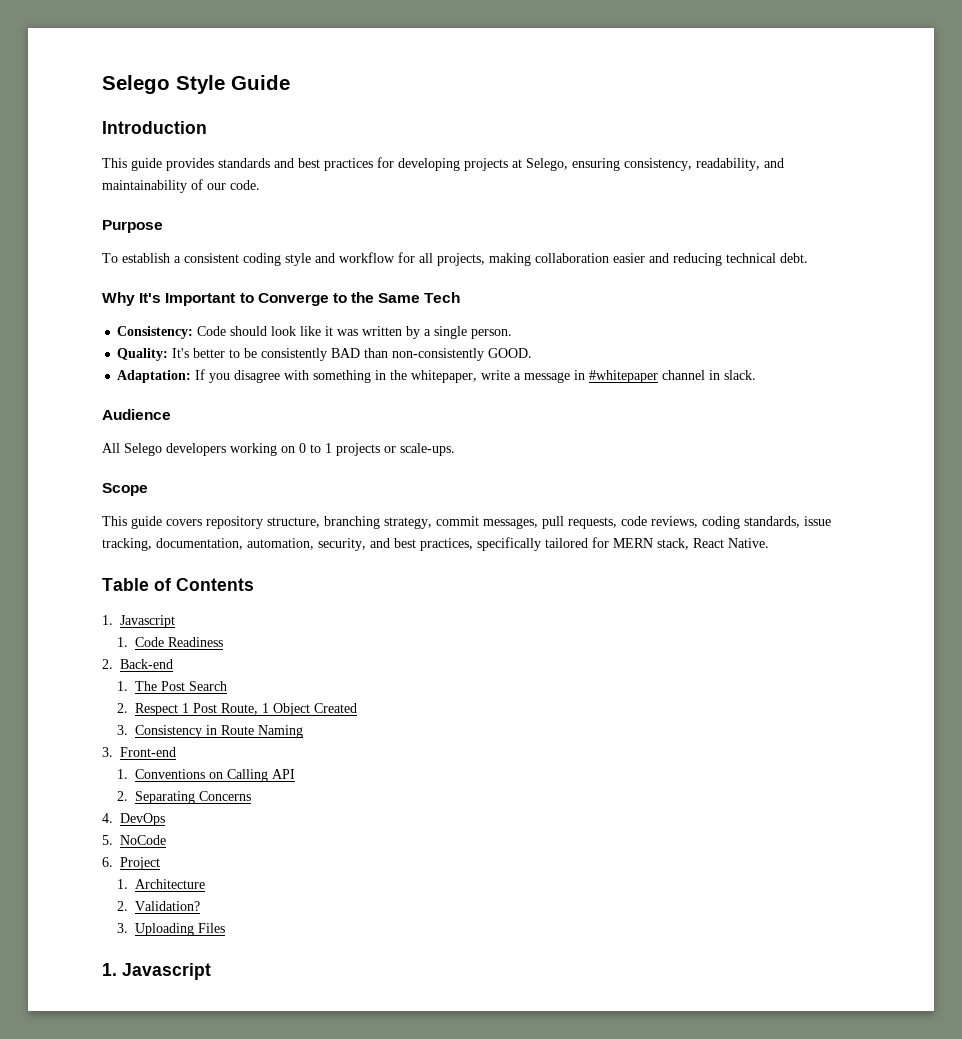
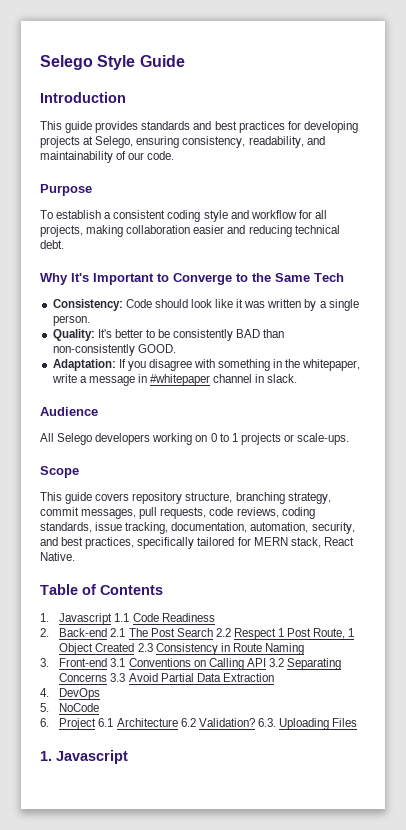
  Table of Contents
- 1. Javascript
- 1. Code Readiness
+ 1. Javascript 1.1 Code Readiness
- 2. Back-end
- 1. The Post Search
- 2. Respect 1 Post Route, 1 Object Created
- 3. Consistency in Route Naming
+ 2. Back-end 2.1 The Post Search 2.2 Respect 1 Post Route, 1 Object Created 2.3 Consistency in Route Naming
- 3. Front-end
- 1. Conventions on Calling API
- 2. Separating Concerns
+ 3. Front-end 3.1 Conventions on Calling API 3.2 Separating Concerns 3.3 Avoid Partial Data Extraction
- 6. Project
- 1. Architecture
- 2. Validation?
- 3. Uploading Files
+ 6. Project 6.1 Architecture 6.2 Validation? 6.3. Uploading Files

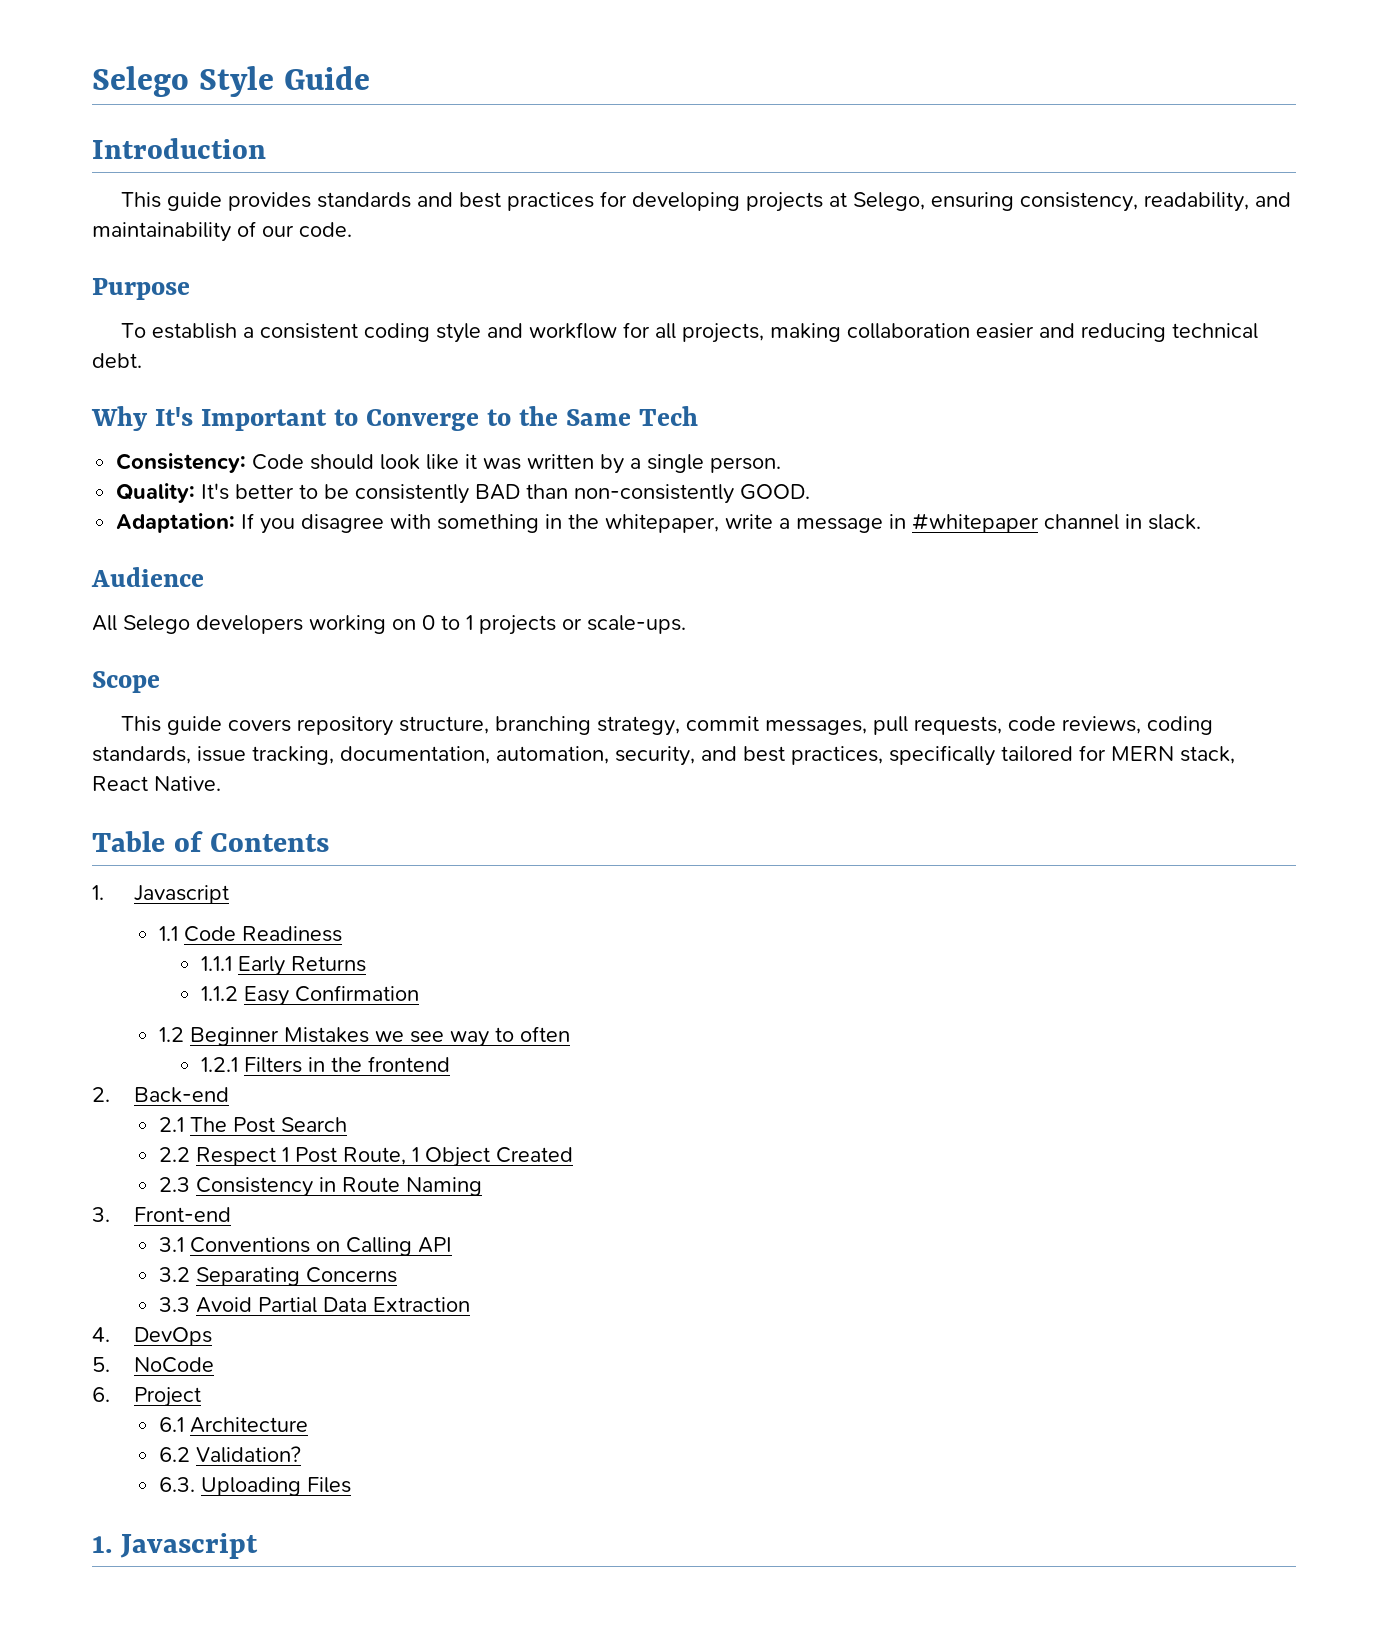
  Table of Contents
- 1. Javascript 1.1 Code Readiness
+ 1. Javascript
+ 1.1 Code Readiness
+ 1.1.1 Early Returns
+ 1.1.2 Easy Confirmation
+ 1.2 Beginner Mistakes we see way to often
+ 1.2.1 Filters in the frontend
- 2. Back-end 2.1 The Post Search 2.2 Respect 1 Post Route, 1 Object Created 2.3 Consistency in Route Naming
+ 2. Back-end
+ 2.1 The Post Search
+ 2.2 Respect 1 Post Route, 1 Object Created
+ 2.3 Consistency in Route Naming
- 3. Front-end 3.1 Conventions on Calling API 3.2 Separating Concerns 3.3 Avoid Partial Data Extraction
+ 3. Front-end
+ 3.1 Conventions on Calling API
+ 3.2 Separating Concerns
+ 3.3 Avoid Partial Data Extraction
- 6. Project 6.1 Architecture 6.2 Validation? 6.3. Uploading Files
+ 6. Project
+ 6.1 Architecture
+ 6.2 Validation?
+ 6.3. Uploading Files

